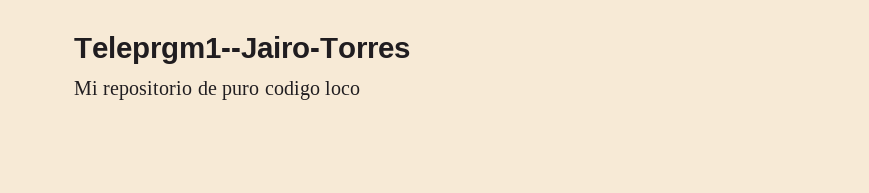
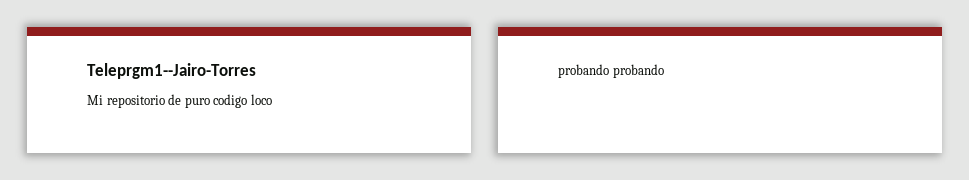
+ probando probando

